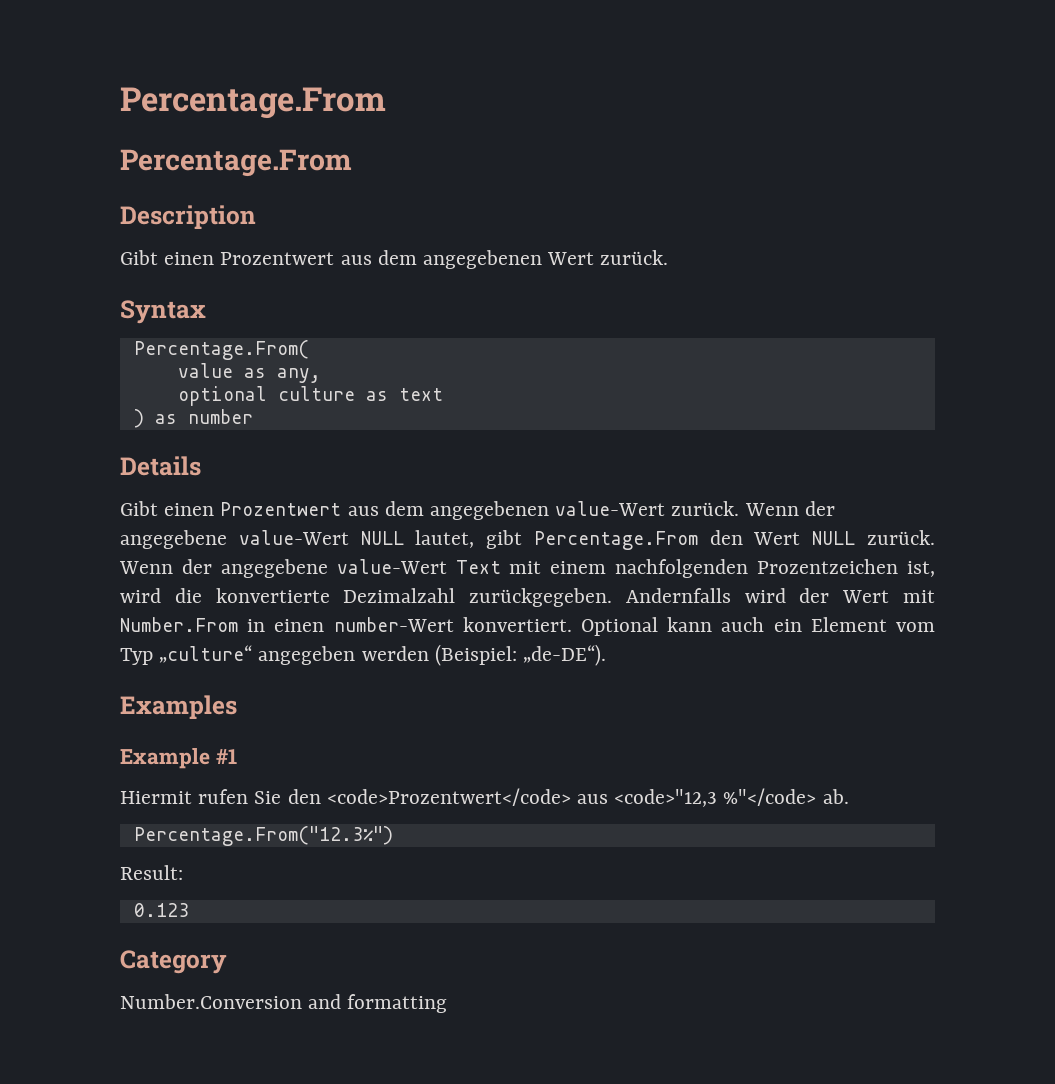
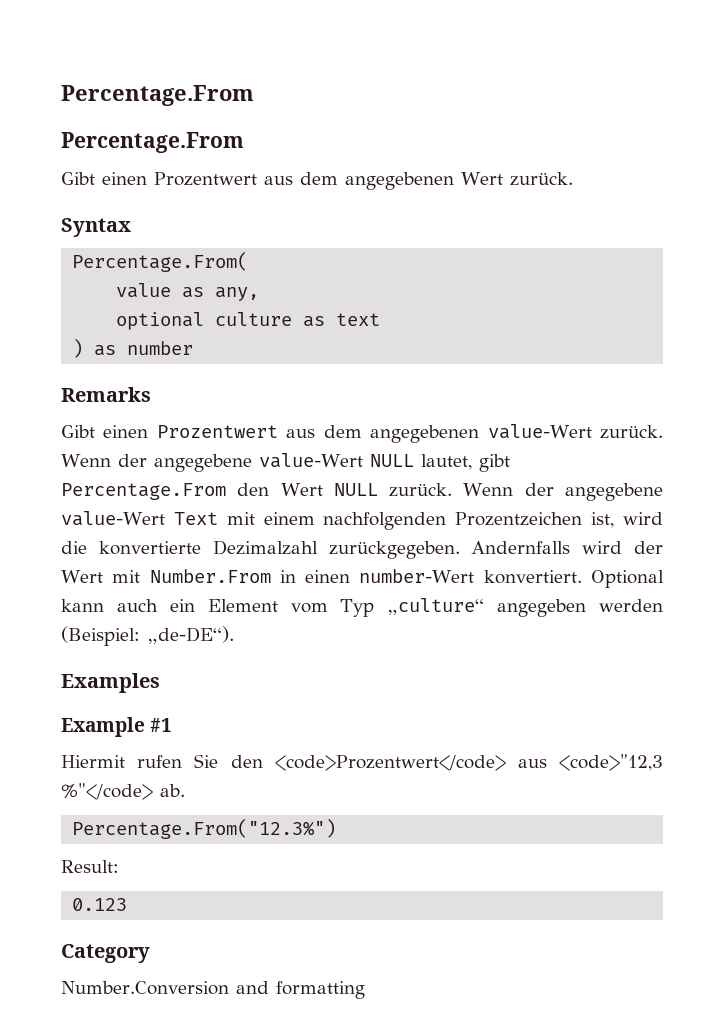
- Description
- Details
+ Remarks

